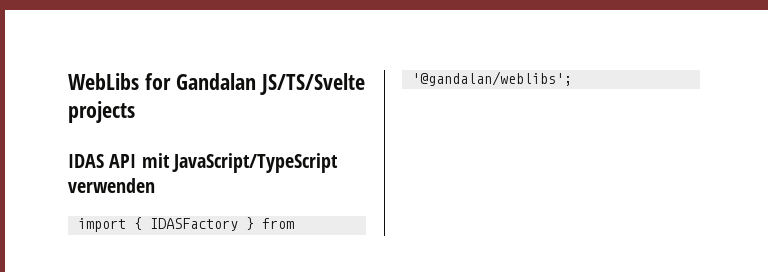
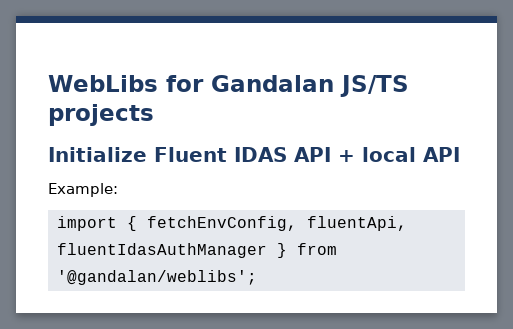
- WebLibs for Gandalan JS/TS/Svelte projects
+ WebLibs for Gandalan JS/TS projects
- IDAS API mit JavaScript/TypeScript verwenden
+ Initialize Fluent IDAS API + local API
+ Example:
- import { IDASFactory } from '@gandalan/weblibs';
+ import { fetchEnvConfig, fluentApi, fluentIdasAuthManager } from '@gandalan/weblibs';

